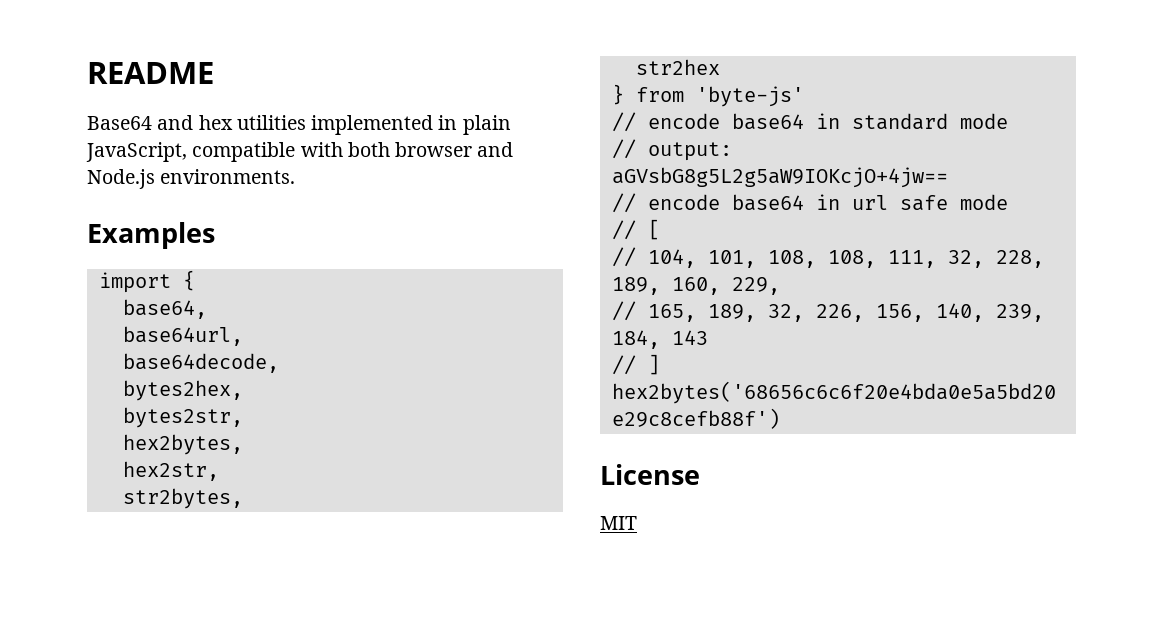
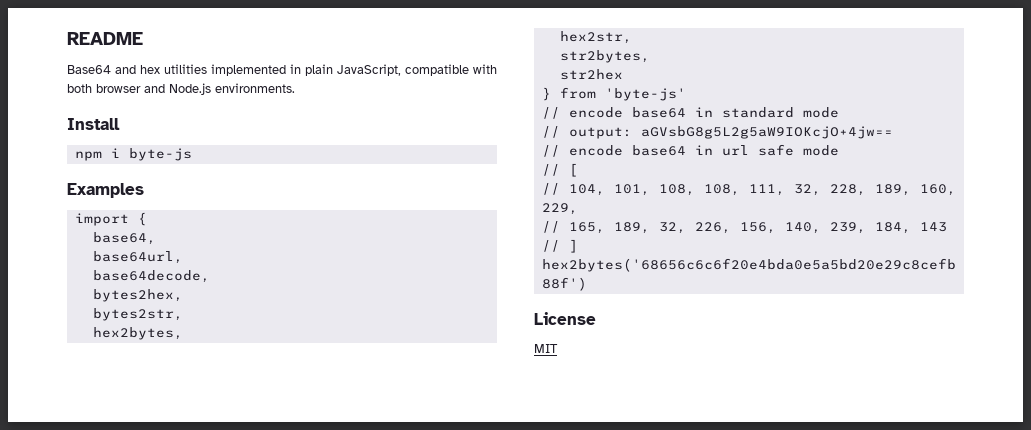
+ Install
+ npm i byte-js

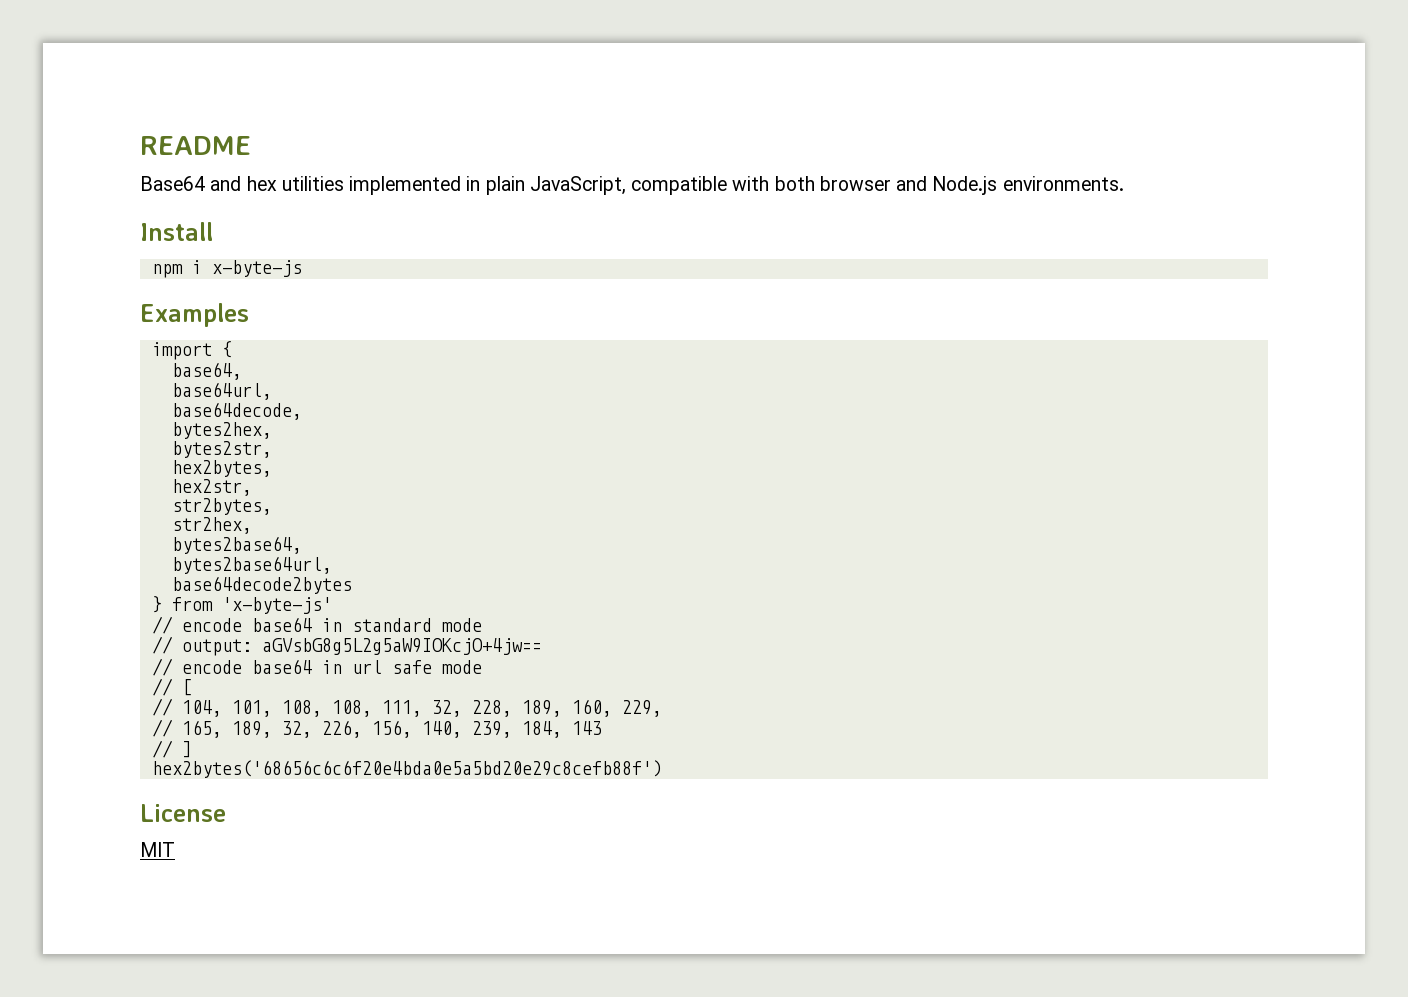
- npm i byte-js
+ npm i x-byte-js
- str2hex
+ str2hex,
+ bytes2base64,
+ bytes2base64url,
+ base64decode2bytes
- } from 'byte-js'
+ } from 'x-byte-js'

